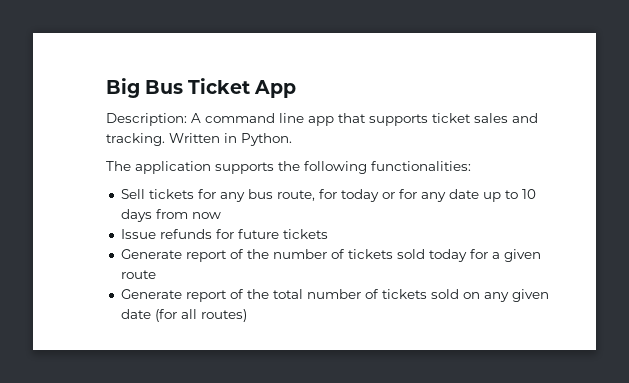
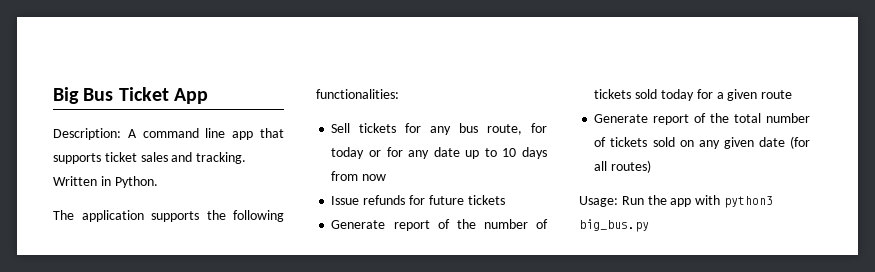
+ Usage: Run the app with python3 big_bus.py

